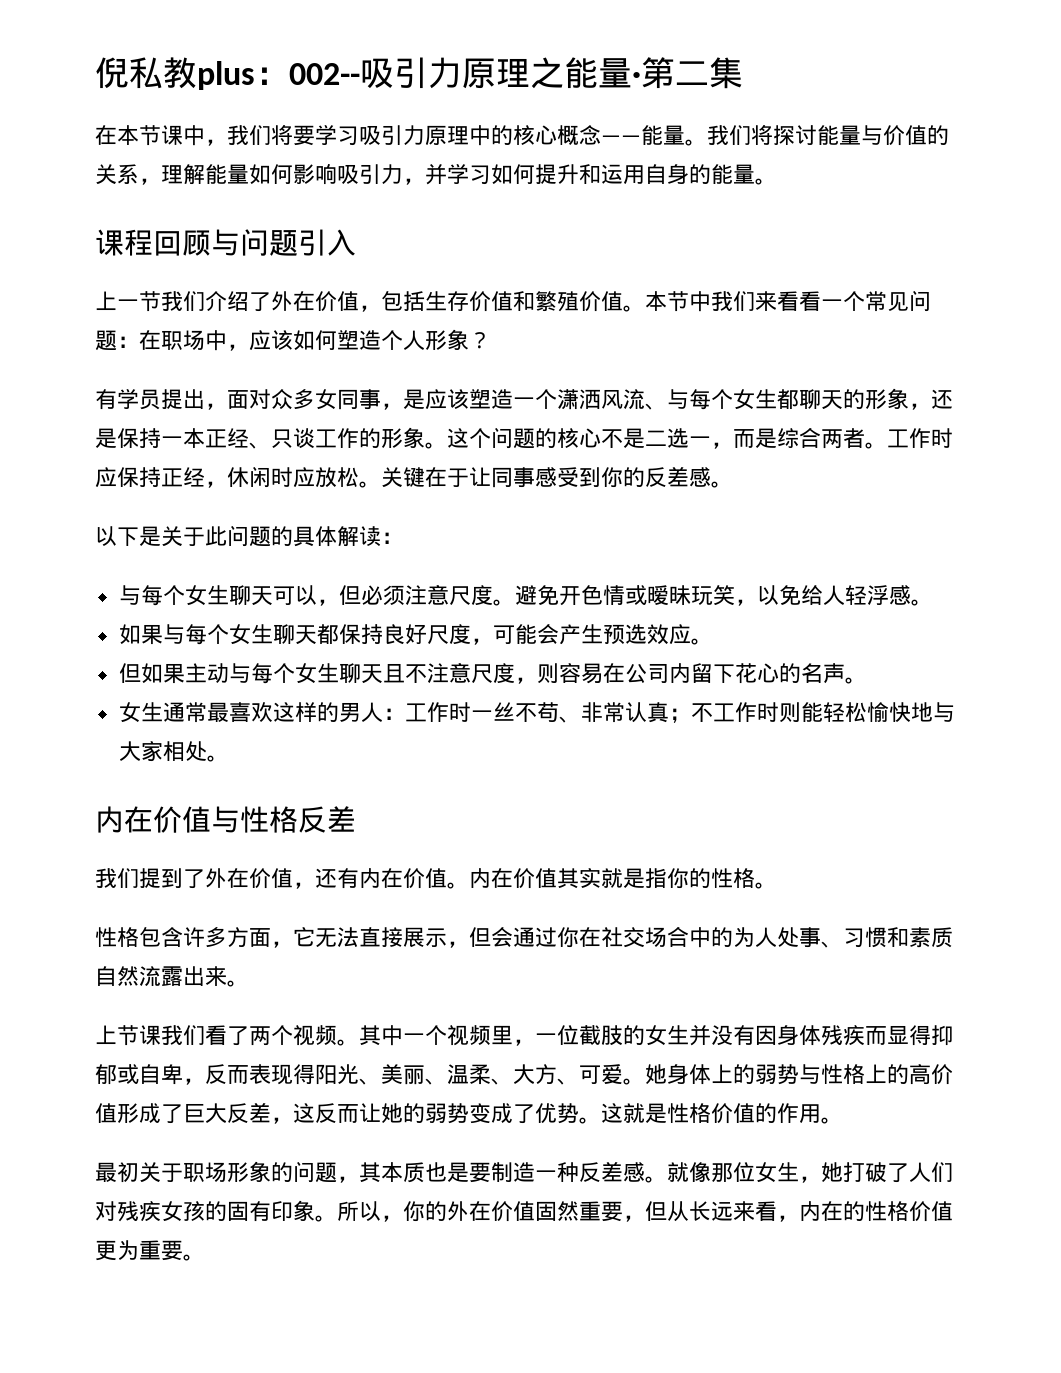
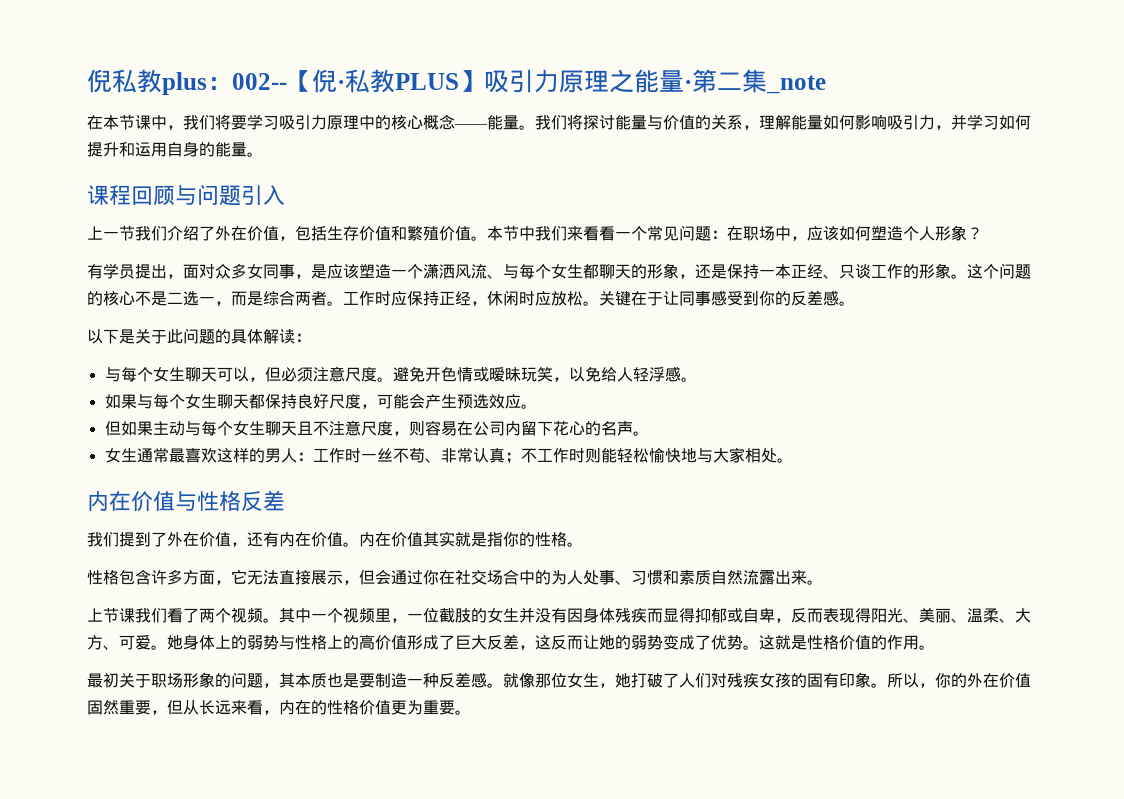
- 倪私教plus：002--吸引力原理之能量·第二集
+ 倪私教plus：002--【倪·私教PLUS】吸引力原理之能量·第二集_note

